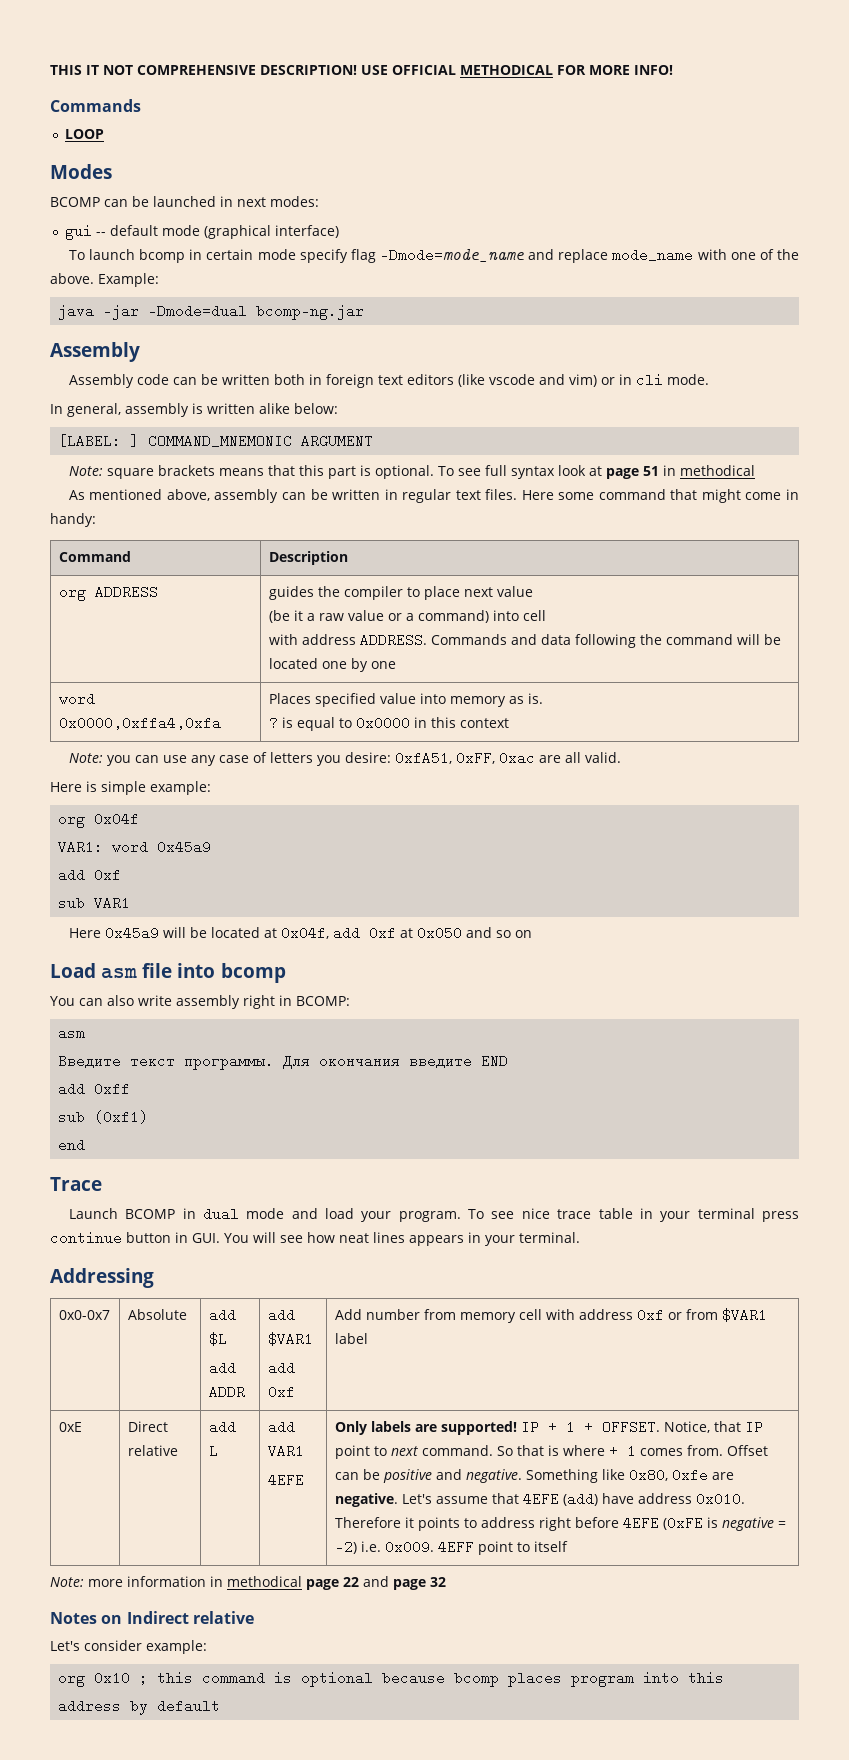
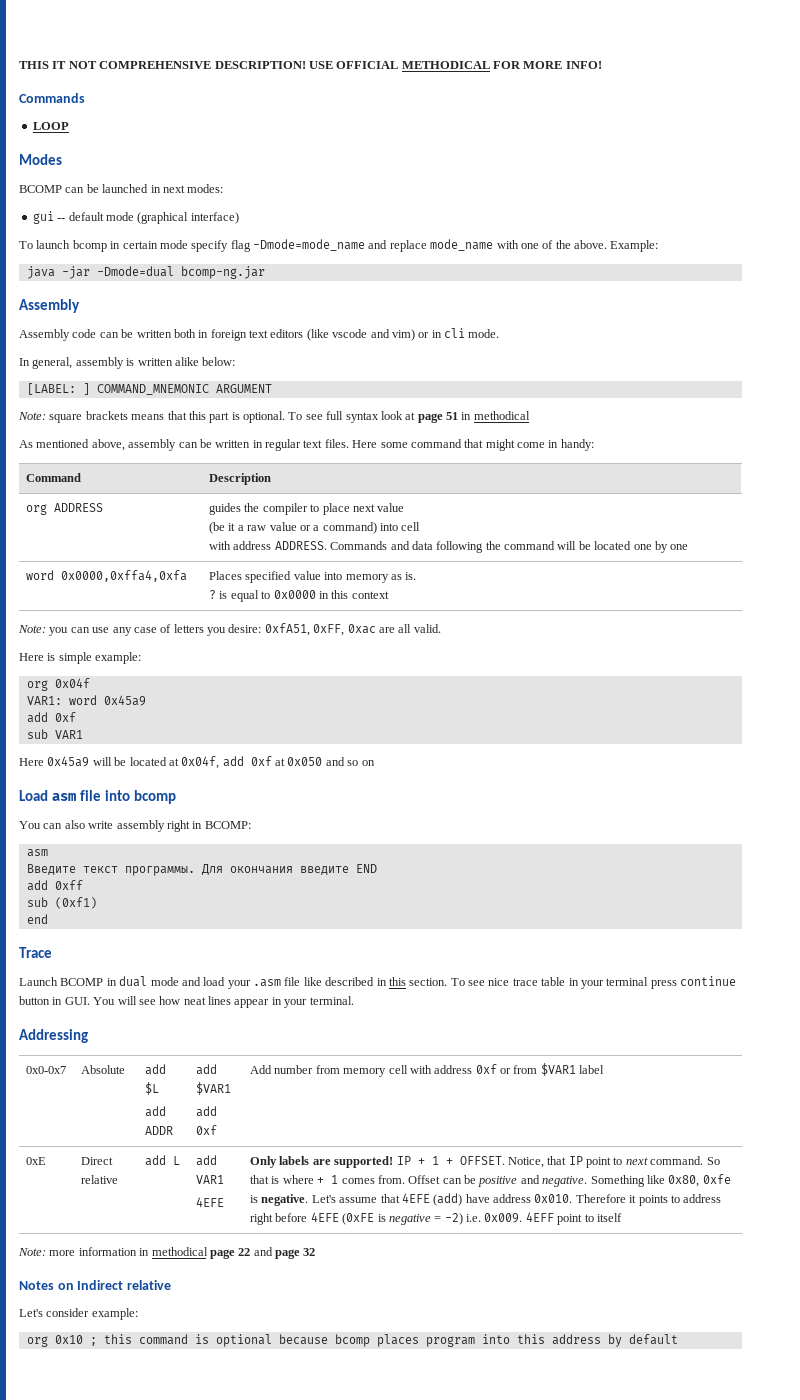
- Launch BCOMP in dual mode and load your program.
+ Launch BCOMP in dual mode and load your .asm file like described in this section.
- To see nice trace table in your terminal press continue button in GUI. You will see how neat lines appears in your terminal.
+ To see nice trace table in your terminal press continue button in GUI. You will see how neat lines appear in your terminal.
- Something like 0x80, 0xfe are negative.
+ Something like 0x80, 0xfe is negative.

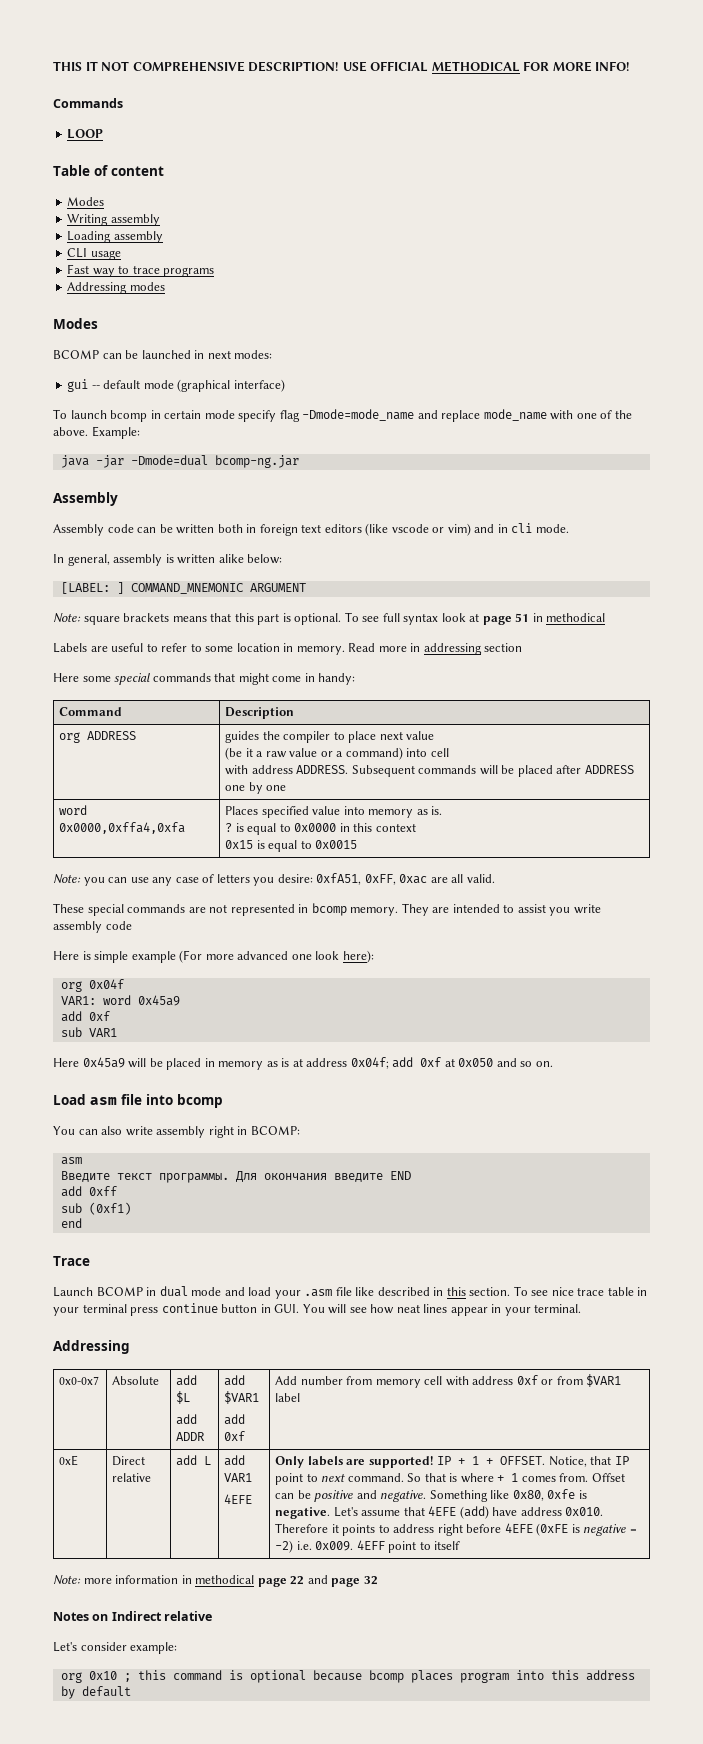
+ Table of content
+ Modes
+ Writing assembly
+ Loading assembly
+ CLI usage
+ Fast way to trace programs
+ Addressing modes
- Assembly code can be written both in foreign text editors (like vscode and vim) or in cli mode.
+ Assembly code can be written both in foreign text editors (like vscode or vim) and in cli mode.
- As mentioned above, assembly can be written in regular text files. Here some command that might come in handy:
+ Labels are useful to refer to some location in memory. Read more in addressing section
+ Here some special commands that might come in handy:
  org ADDRESS | guides the compiler to place next value
  (be it a raw value or a command) into cell
- with address ADDRESS. Commands and data following the command will be located one by one
+ with address ADDRESS. Subsequent commands will be placed after ADDRESS one by one
  word 0x0000,0xffa4,0xfa | Places specified value into memory as is.
  ? is equal to 0x0000 in this context
+ 0x15 is equal to 0x0015
- Here is simple example:
+ These special commands are not represented in bcomp memory. They are intended to assist you write assembly code
+ Here is simple example (For more advanced one look here):
- Here 0x45a9 will be located at 0x04f, add 0xf at 0x050 and so on
+ Here 0x45a9 will be placed in memory as is at address 0x04f; add 0xf at 0x050 and so on.

